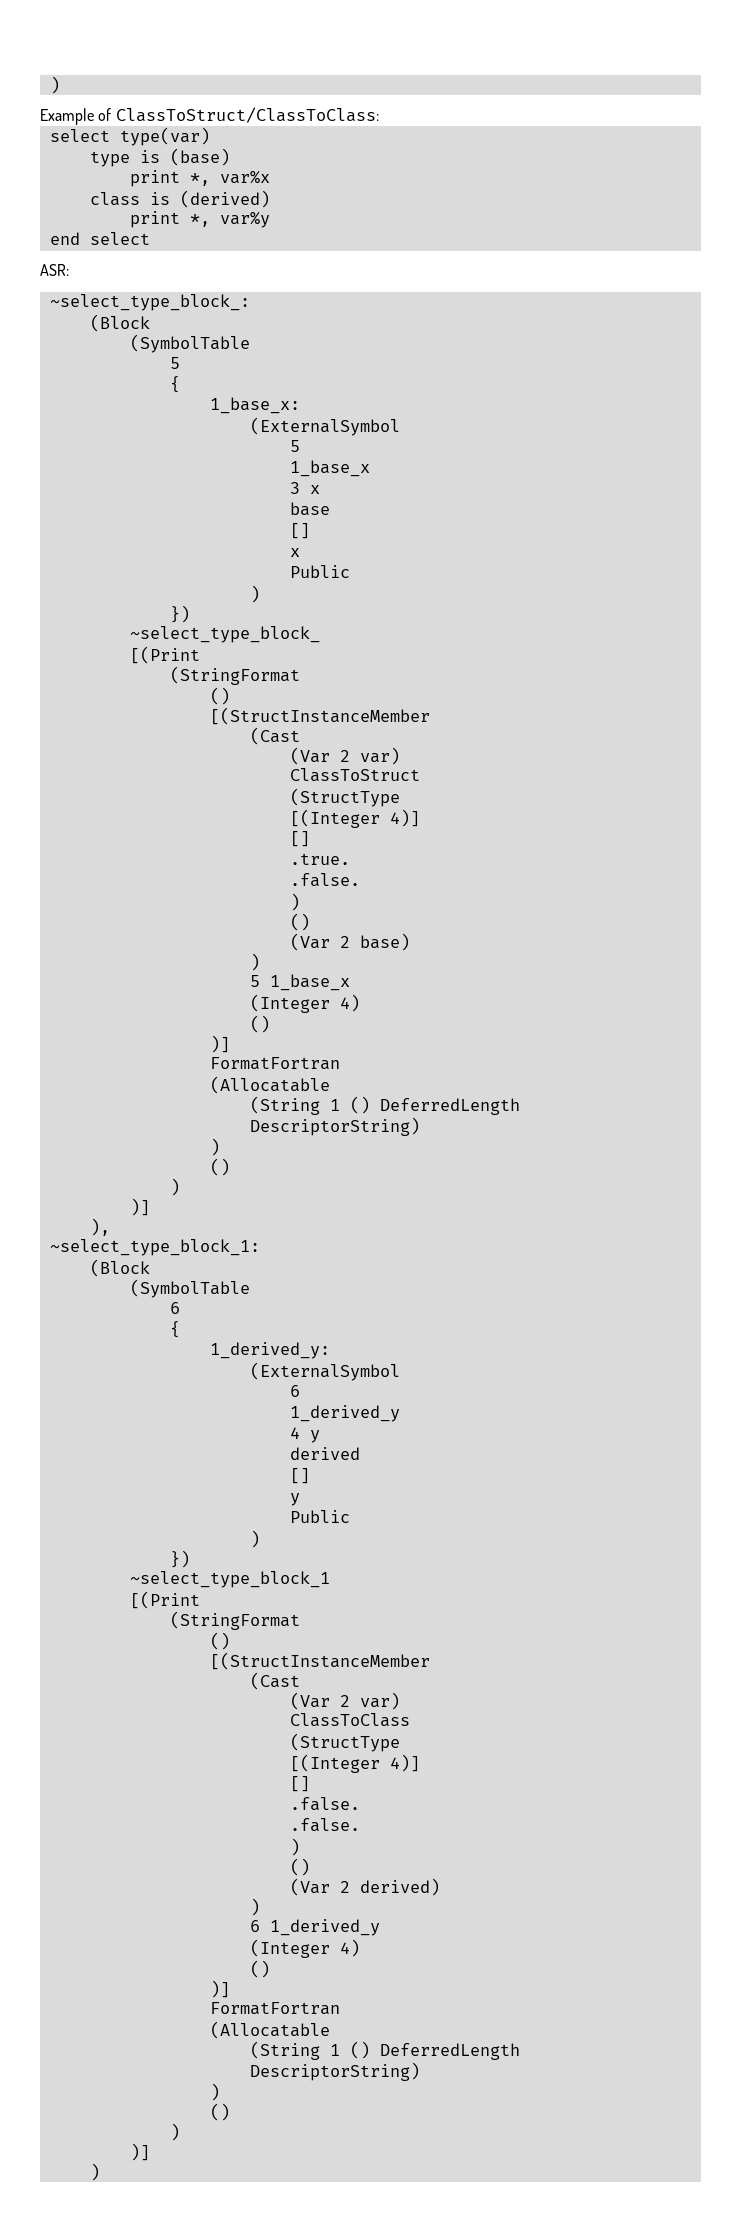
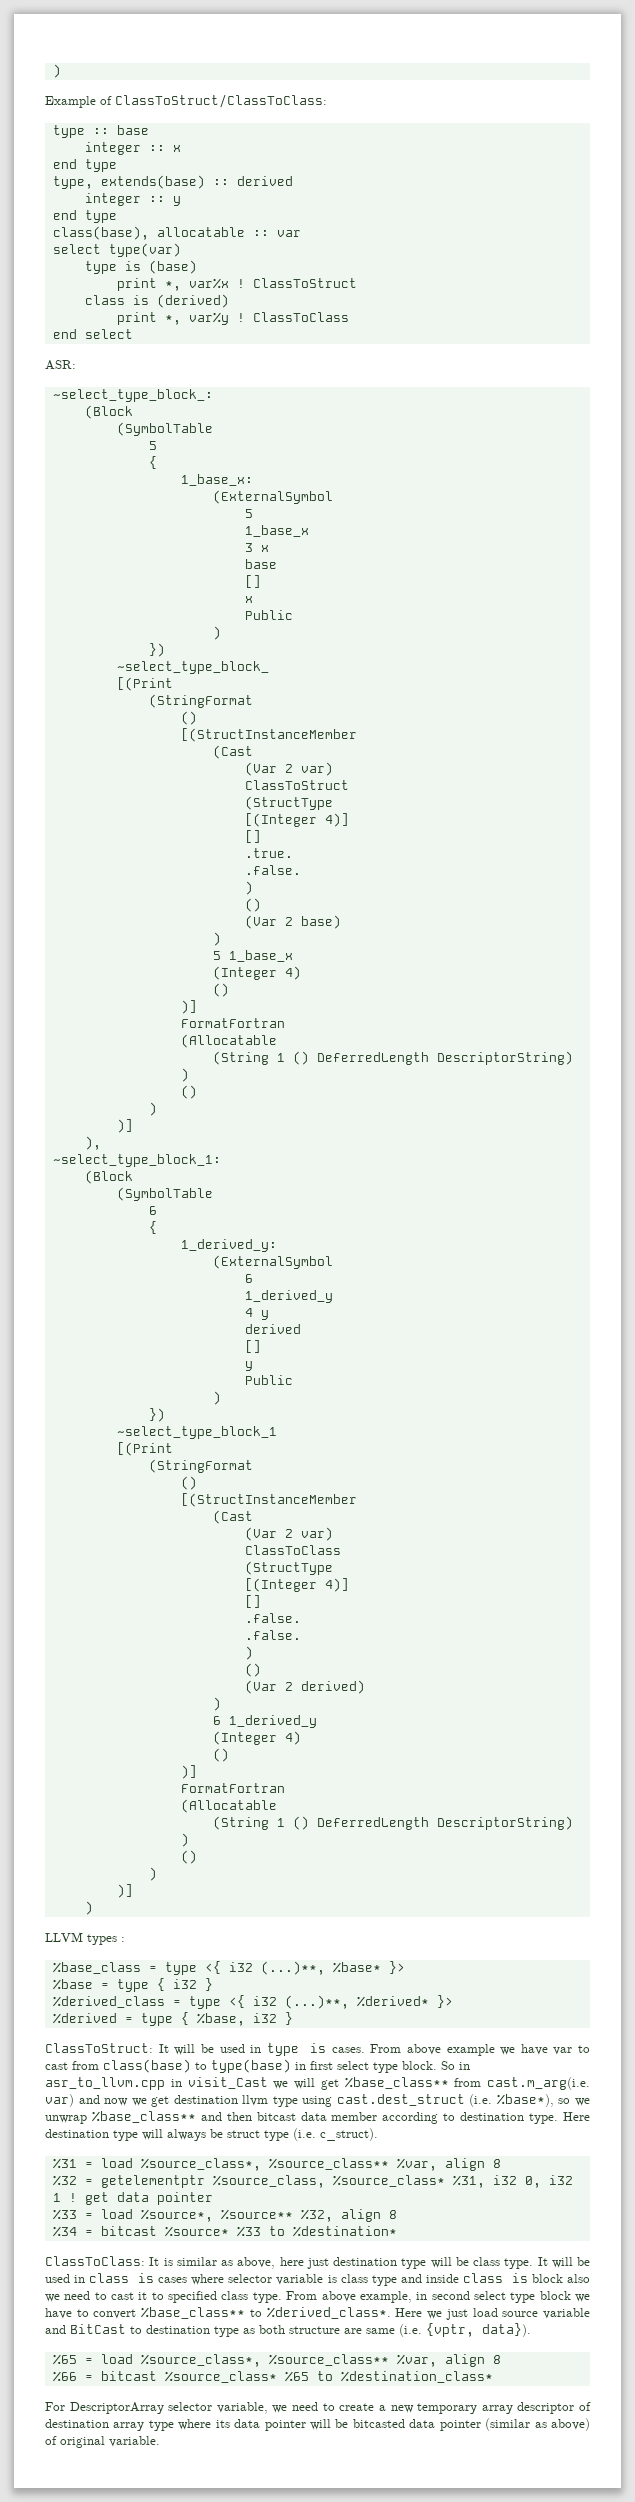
+ type :: base
+ integer :: x
+ end type
+ type, extends(base) :: derived
+ integer :: y
+ end type
+ class(base), allocatable :: var
- print *, var%x
+ print *, var%x ! ClassToStruct
- print *, var%y
+ print *, var%y ! ClassToClass
+ LLVM types :
+ %base_class = type <{ i32 (...)**, %base* }>
+ %base = type { i32 }
+ %derived_class = type <{ i32 (...)**, %derived* }>
+ %derived = type { %base, i32 }
+ ClassToStruct: It will be used in type is cases. From above example we have var to cast from class(base) to type(base) in first select type block. So in asr_to_llvm.cpp in visit_Cast we will get %base_class** from cast.m_arg(i.e. var) and now we get destination llvm type using cast.dest_struct (i.e. %base*), so we unwrap %base_class** and then bitcast data member according to destination type. Here destination type will always be struct type (i.e. c_struct).
+ %31 = load %source_class*, %source_class** %var, align 8
+ %32 = getelementptr %source_class, %source_class* %31, i32 0, i32 1 ! get data pointer
+ %33 = load %source*, %source** %32, align 8
+ %34 = bitcast %source* %33 to %destination*
+ ClassToClass: It is similar as above, here just destination type will be class type. It will be used in class is cases where selector variable is class type and inside class is block also we need to cast it to specified class type. From above example, in second select type block we have to convert %base_class** to %derived_class*. Here we just load source variable and BitCast to destination type as both structure are same (i.e. {vptr, data}).
+ %65 = load %source_class*, %source_class** %var, align 8
+ %66 = bitcast %source_class* %65 to %destination_class*
+ For DescriptorArray selector variable, we need to create a new temporary array descriptor of destination array type where its data pointer will be bitcasted data pointer (similar as above) of original variable.

